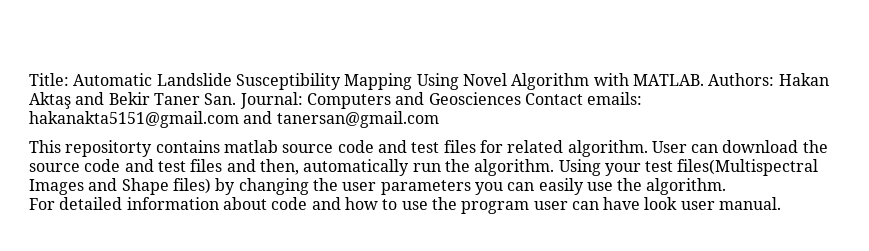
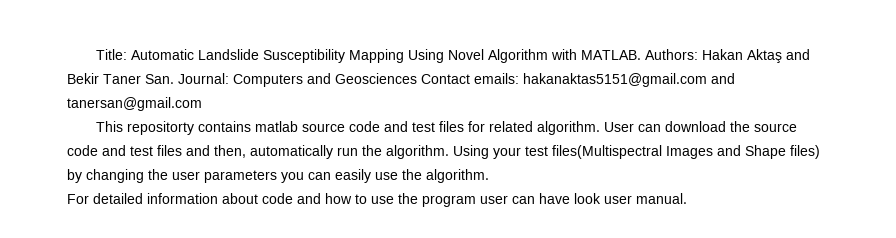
- Authors: Hakan Aktaş and Bekir Taner San. Journal: Computers and Geosciences Contact emails: hakanakta5151@gmail.com and tanersan@gmail.com
+ Authors: Hakan Aktaş and Bekir Taner San. Journal: Computers and Geosciences Contact emails: hakanaktas5151@gmail.com and tanersan@gmail.com

